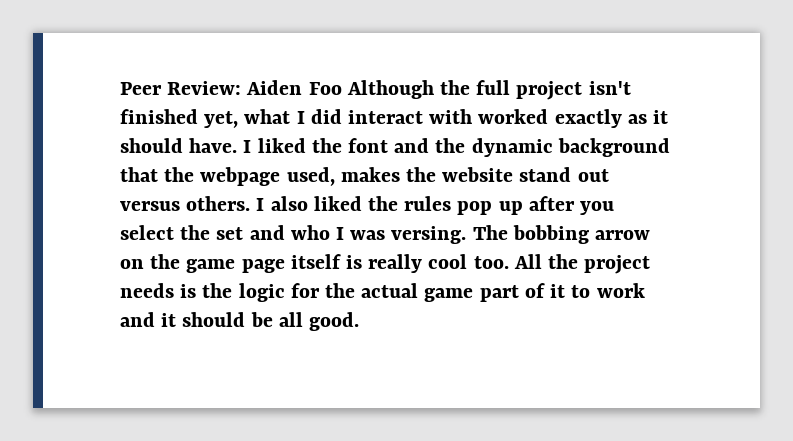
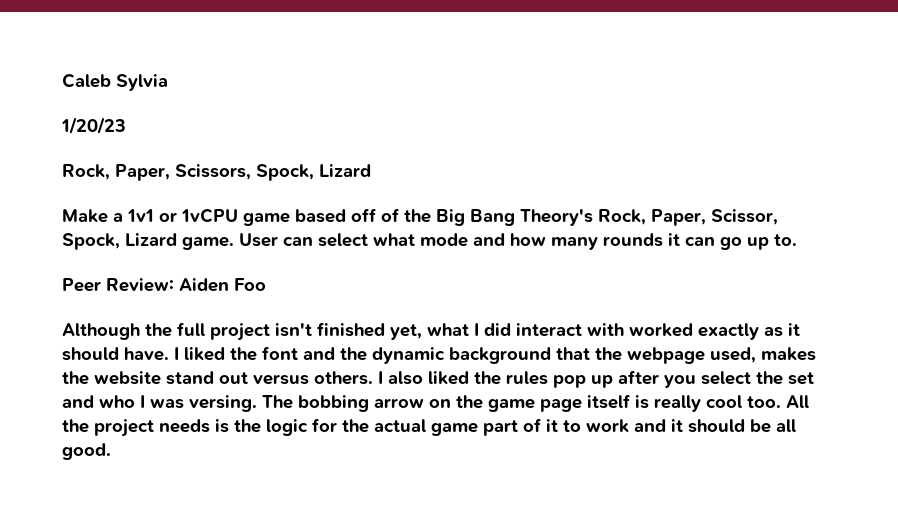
+ Caleb Sylvia
+ 1/20/23
+ Rock, Paper, Scissors, Spock, Lizard
+ Make a 1v1 or 1vCPU game based off of the Big Bang Theory's Rock, Paper, Scissor, Spock, Lizard game. User can select what mode and how many rounds it can go up to.
- Peer Review: Aiden Foo Although the full project isn't finished yet, what I did interact with worked exactly as it should have.
+ Peer Review: Aiden Foo
+ Although the full project isn't finished yet, what I did interact with worked exactly as it should have.

